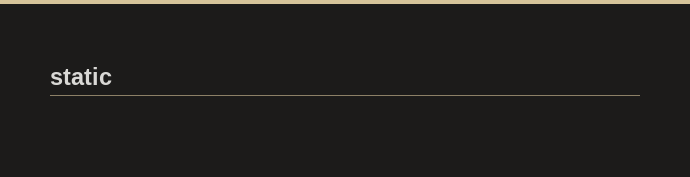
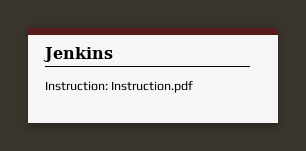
- static
+ Jenkins
+ Instruction: Instruction.pdf

